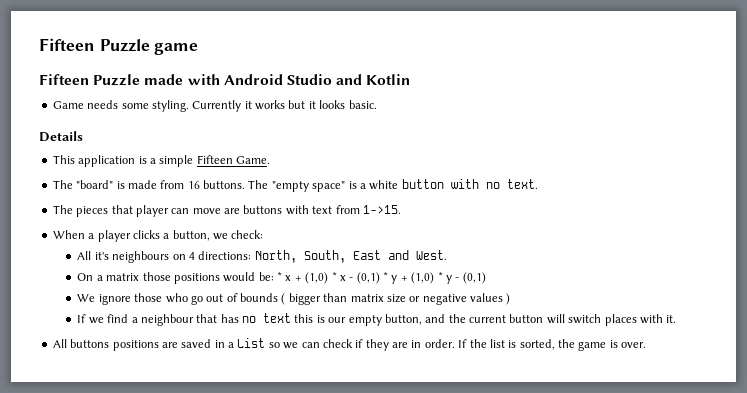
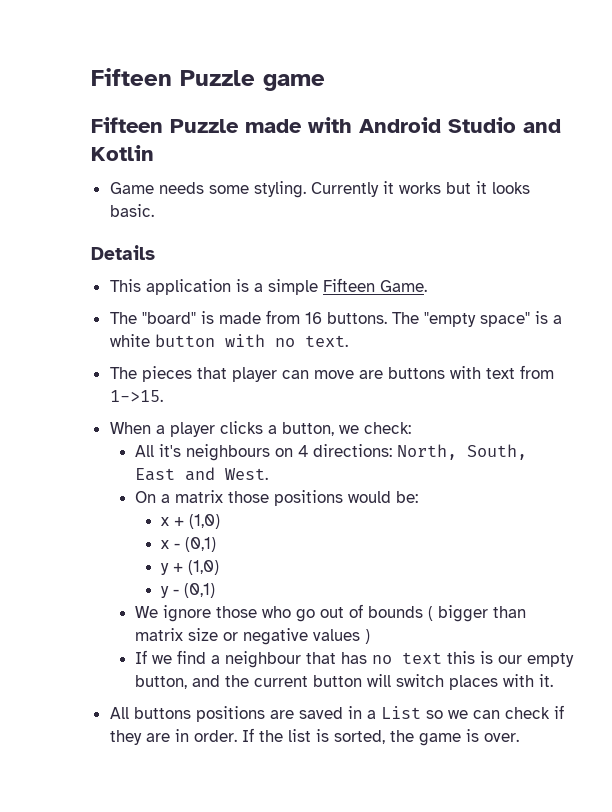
- On a matrix those positions would be: * x + (1,0) * x - (0,1) * y + (1,0) * y - (0,1)
+ On a matrix those positions would be:
+ x + (1,0)
+ x - (0,1)
+ y + (1,0)
+ y - (0,1)

